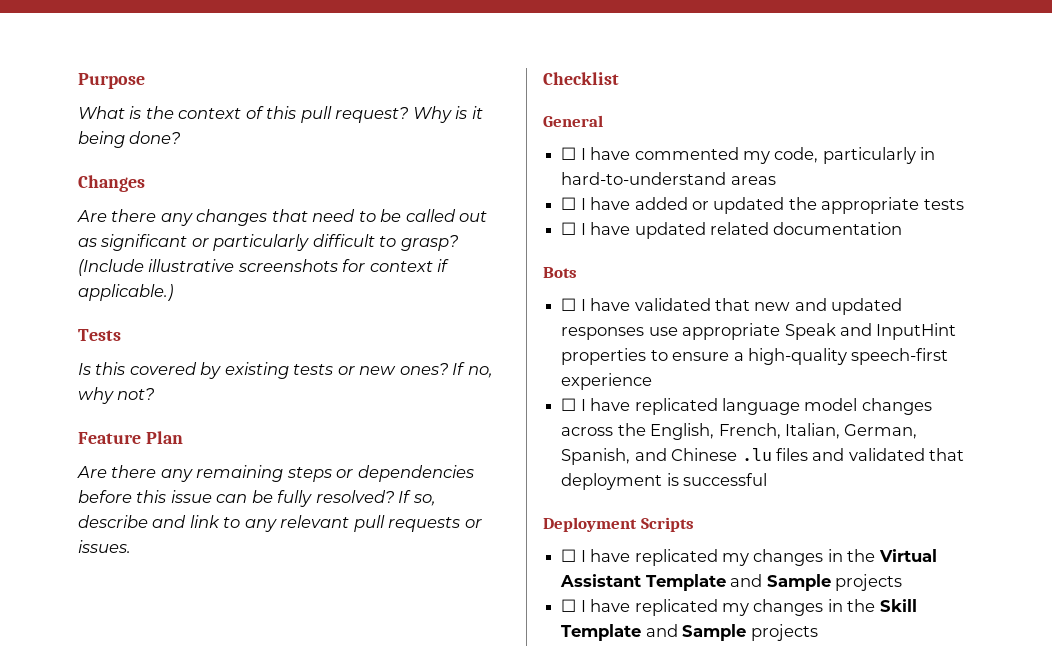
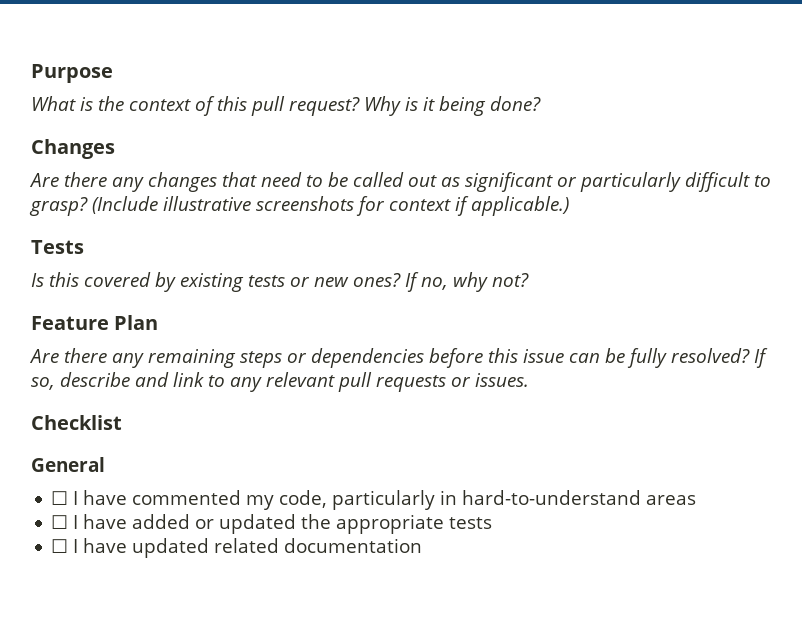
- Bots
- ☐ I have validated that new and updated responses use appropriate Speak and InputHint properties to ensure a high-quality speech-first experience
- ☐ I have replicated language model changes across the English, French, Italian, German, Spanish, and Chinese .lu files and validated that deployment is successful
- Deployment Scripts
- ☐ I have replicated my changes in the Virtual Assistant Template and Sample projects
- ☐ I have replicated my changes in the Skill Template and Sample projects

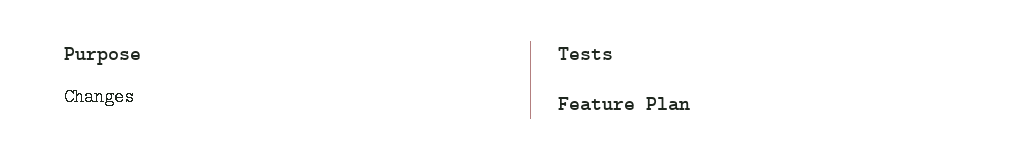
- What is the context of this pull request? Why is it being done?
  Changes
- Are there any changes that need to be called out as significant or particularly difficult to grasp? (Include illustrative screenshots for context if applicable.)
  Tests
- Is this covered by existing tests or new ones? If no, why not?
  Feature Plan
- Are there any remaining steps or dependencies before this issue can be fully resolved? If so, describe and link to any relevant pull requests or issues.
- Checklist
- General
- ☐ I have commented my code, particularly in hard-to-understand areas
- ☐ I have added or updated the appropriate tests
- ☐ I have updated related documentation

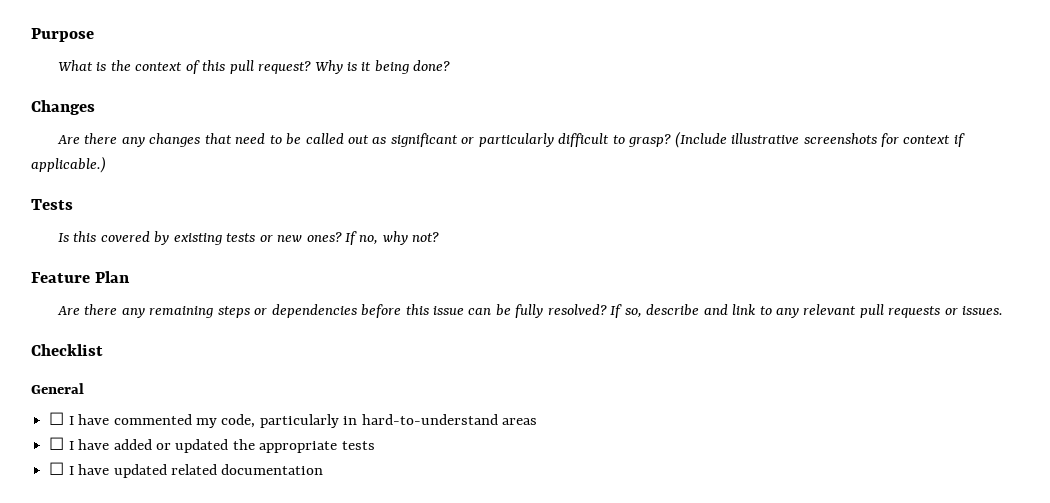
+ What is the context of this pull request? Why is it being done?
  Changes
+ Are there any changes that need to be called out as significant or particularly difficult to grasp? (Include illustrative screenshots for context if applicable.)
  Tests
+ Is this covered by existing tests or new ones? If no, why not?
  Feature Plan
+ Are there any remaining steps or dependencies before this issue can be fully resolved? If so, describe and link to any relevant pull requests or issues.
+ Checklist
+ General
+ ☐ I have commented my code, particularly in hard-to-understand areas
+ ☐ I have added or updated the appropriate tests
+ ☐ I have updated related documentation

